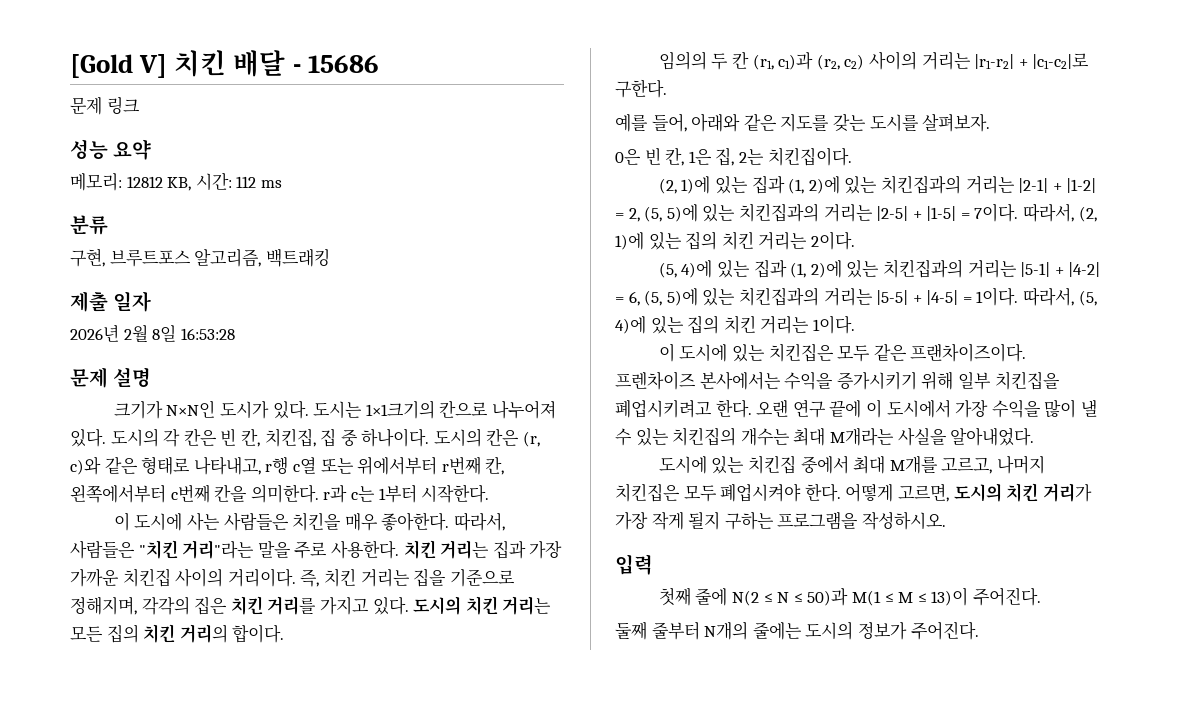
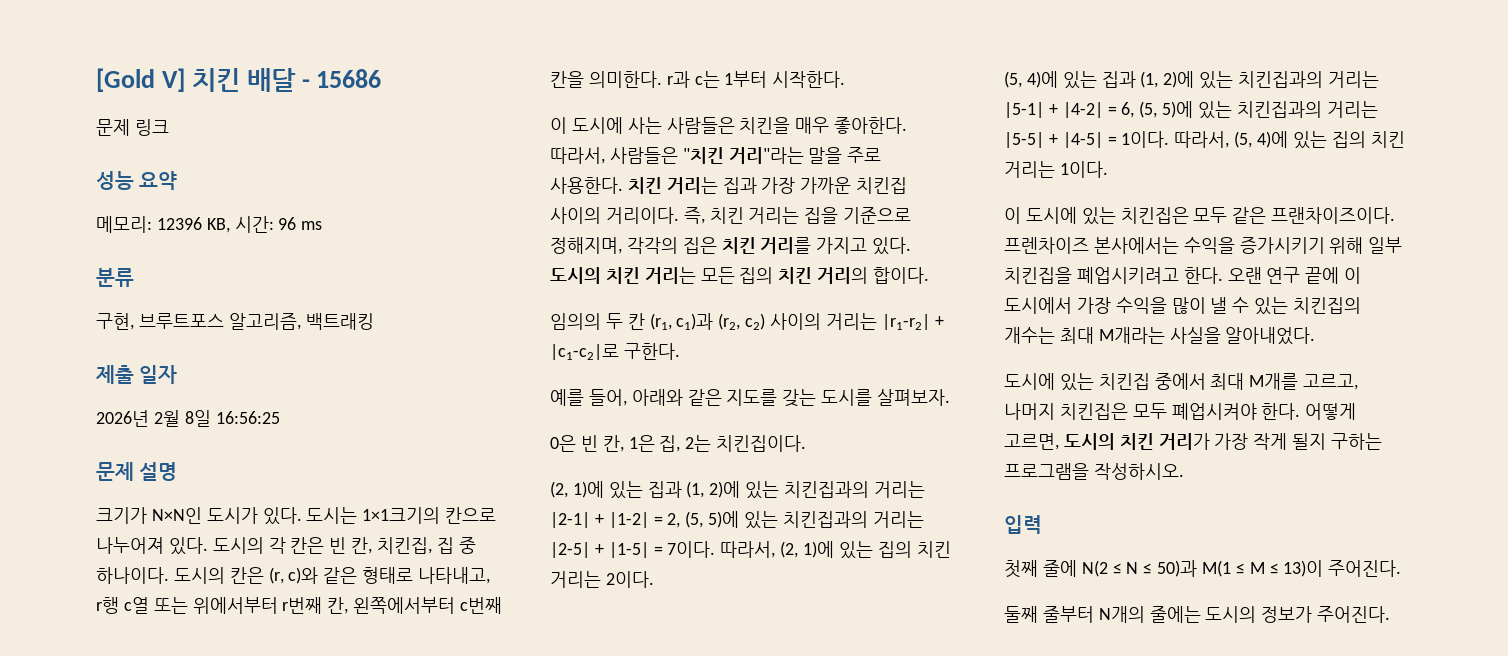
- 메모리: 12812 KB, 시간: 112 ms
+ 메모리: 12396 KB, 시간: 96 ms
- 2026년 2월 8일 16:53:28
+ 2026년 2월 8일 16:56:25

